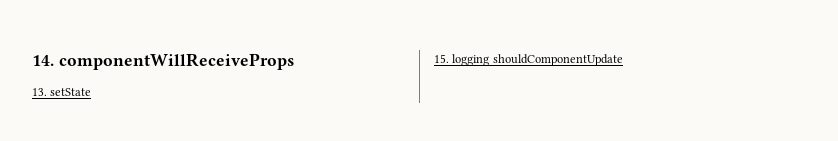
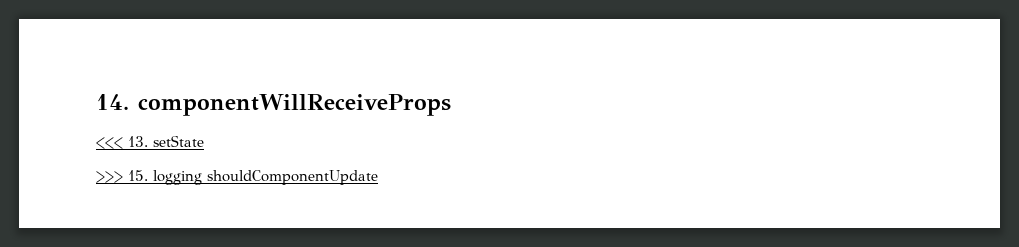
- 13. setState
+ <<< 13. setState
- 15. logging shouldComponentUpdate
+ >>> 15. logging shouldComponentUpdate

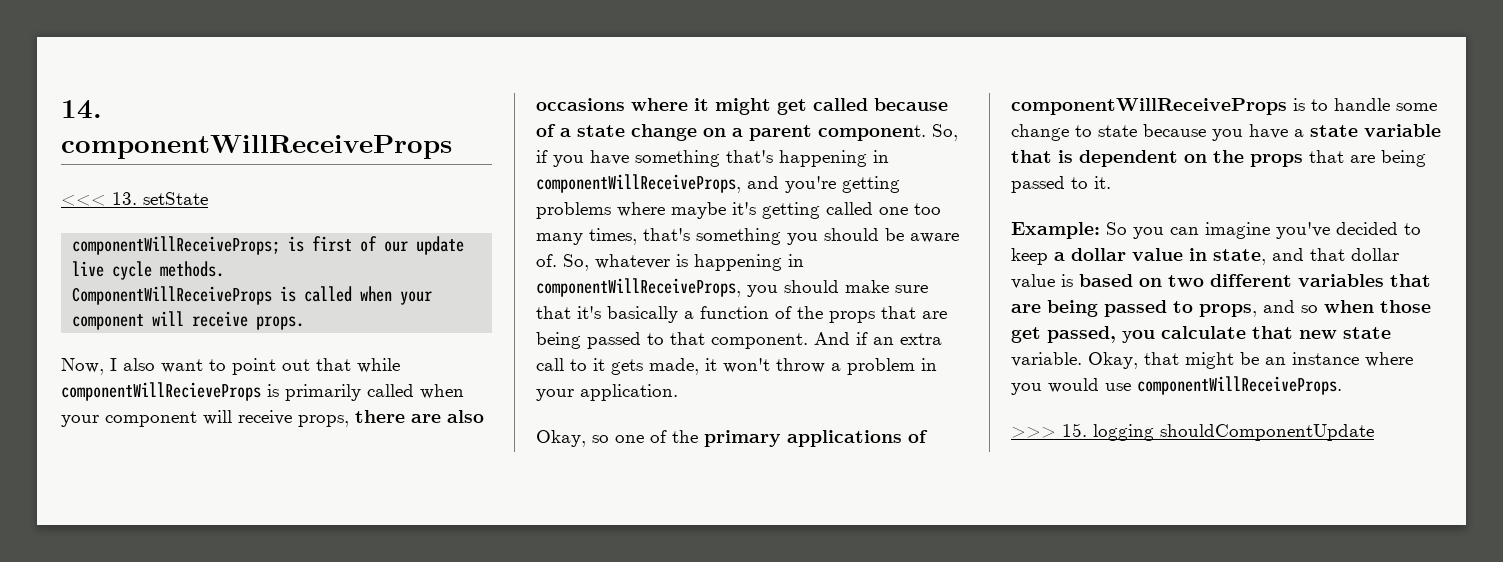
+ componentWillReceiveProps; is first of our update live cycle methods.
+ ComponentWillReceiveProps is called when your component will receive props.
+ Now, I also want to point out that while componentWillRecieveProps is primarily called when your component will receive props, there are also occasions where it might get called because of a state change on a parent component. So, if you have something that's happening in componentWillReceiveProps, and you're getting problems where maybe it's getting called one too many times, that's something you should be aware of. So, whatever is happening in componentWillReceiveProps, you should make sure that it's basically a function of the props that are being passed to that component. And if an extra call to it gets made, it won't throw a problem in your application.
+ Okay, so one of the primary applications of componentWillReceiveProps is to handle some change to state because you have a state variable that is dependent on the props that are being passed to it.
+ Example: So you can imagine you've decided to keep a dollar value in state, and that dollar value is based on two different variables that are being passed to props, and so when those get passed, you calculate that new state variable. Okay, that might be an instance where you would use componentWillReceiveProps.

